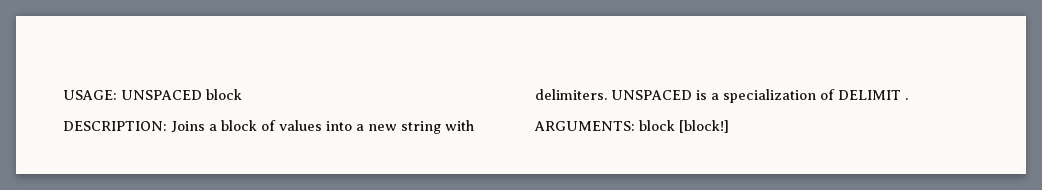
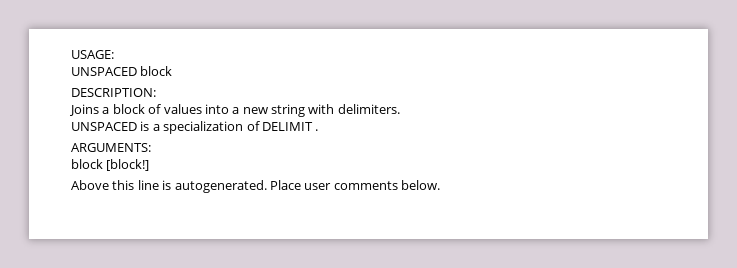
- USAGE: UNSPACED block
+ USAGE:
+ UNSPACED block
- DESCRIPTION: Joins a block of values into a new string with delimiters. UNSPACED is a specialization of DELIMIT .
+ DESCRIPTION:
+ Joins a block of values into a new string with delimiters.
+ UNSPACED is a specialization of DELIMIT .
- ARGUMENTS: block [block!]
+ ARGUMENTS:
+ block [block!]
+ Above this line is autogenerated. Place user comments below.

